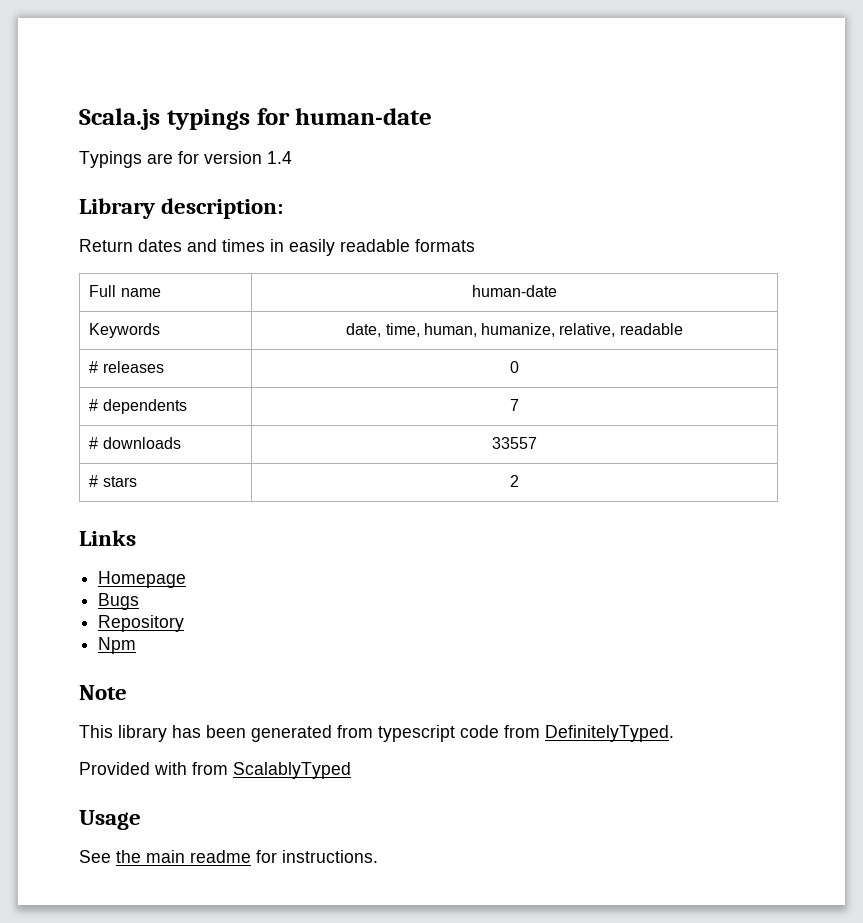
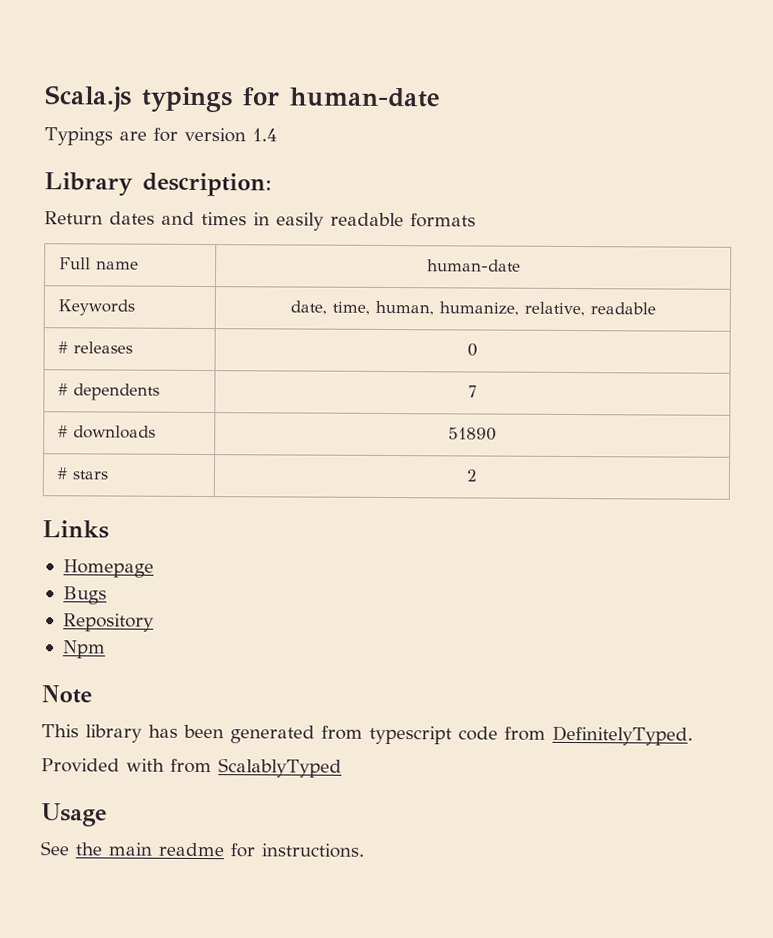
- # downloads | 33557
+ # downloads | 51890

